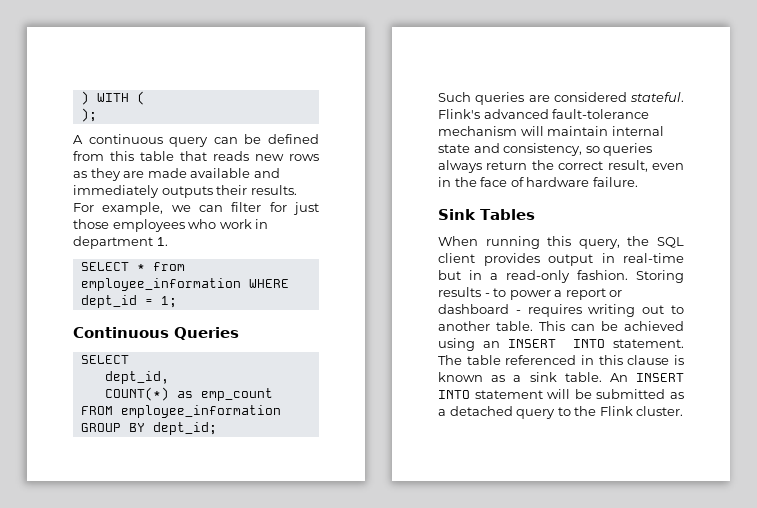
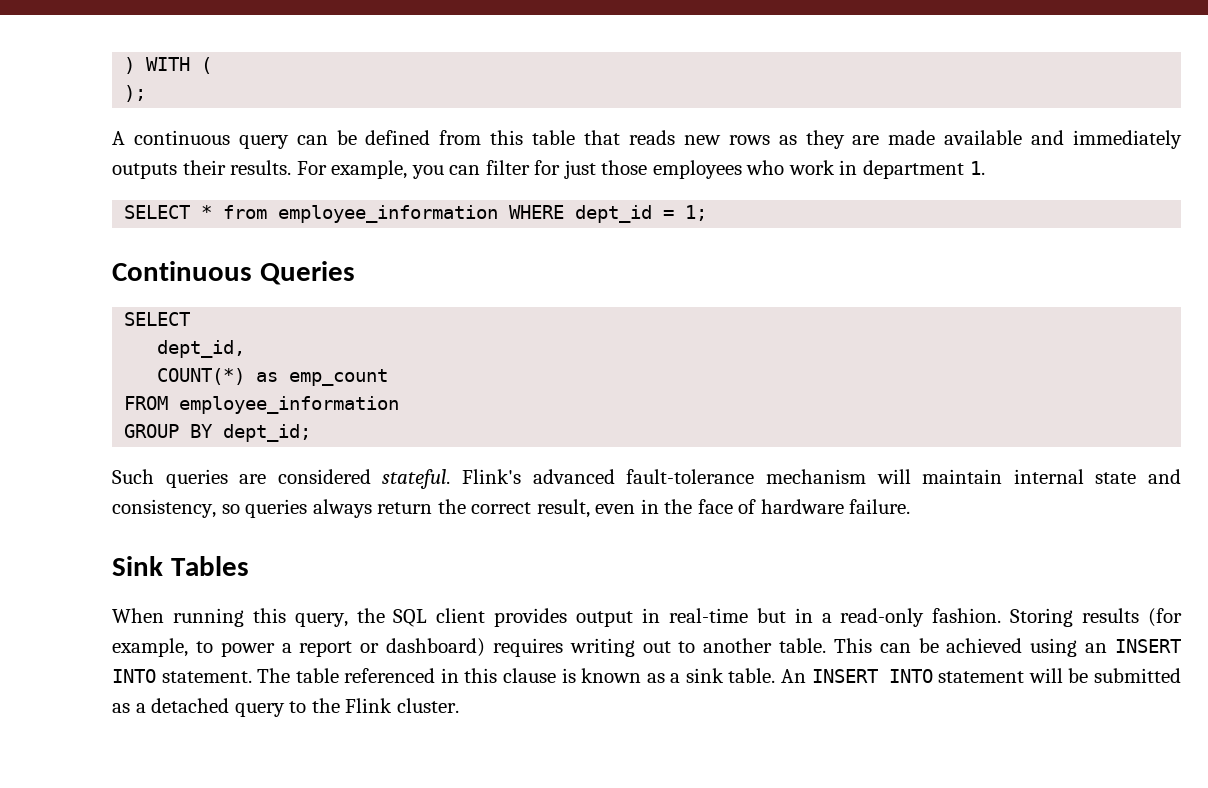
- For example, we can filter for just those employees who work in department 1.
+ For example, you can filter for just those employees who work in department 1.
- Storing results - to power a report or dashboard - requires writing out to another table.
+ Storing results (for example, to power a report or dashboard) requires writing out to another table.

